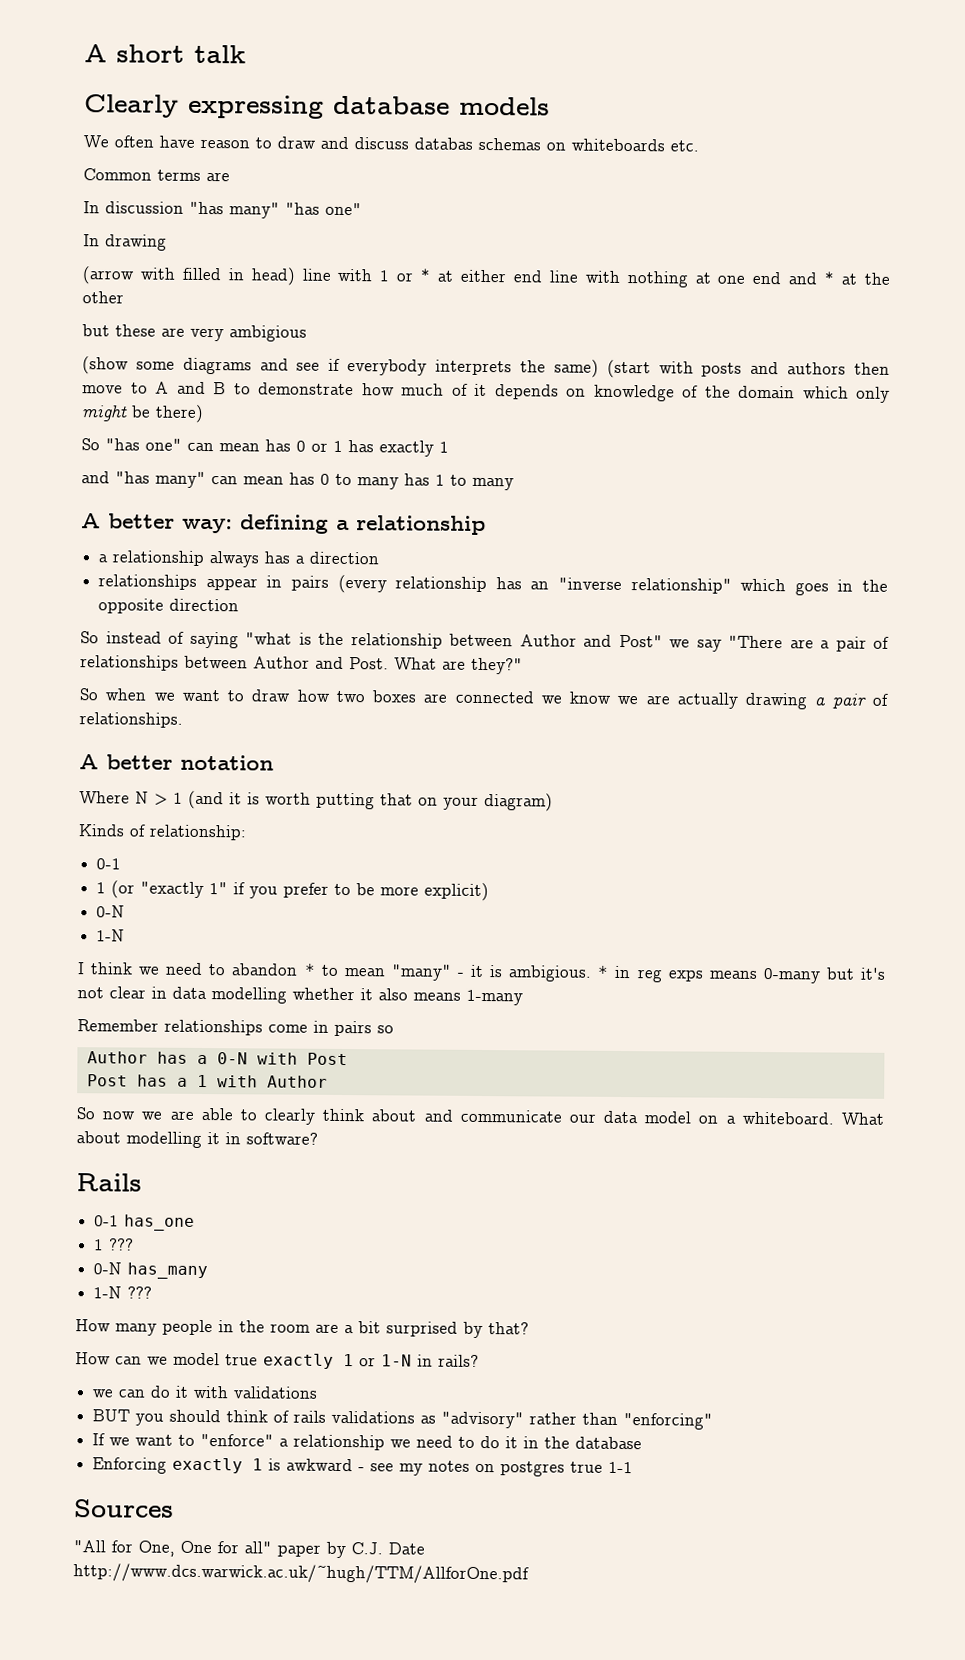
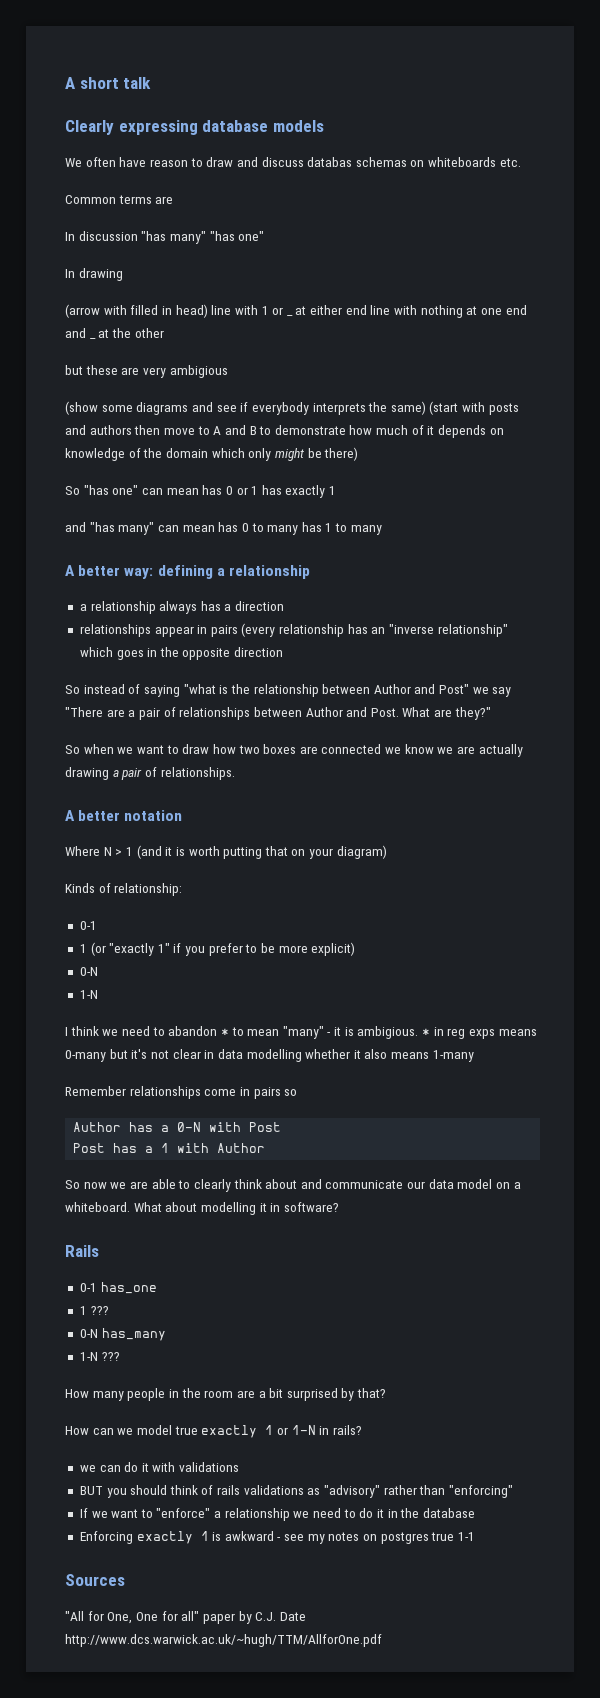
- (arrow with filled in head) line with 1 or * at either end line with nothing at one end and * at the other
+ (arrow with filled in head) line with 1 or _ at either end line with nothing at one end and _ at the other

